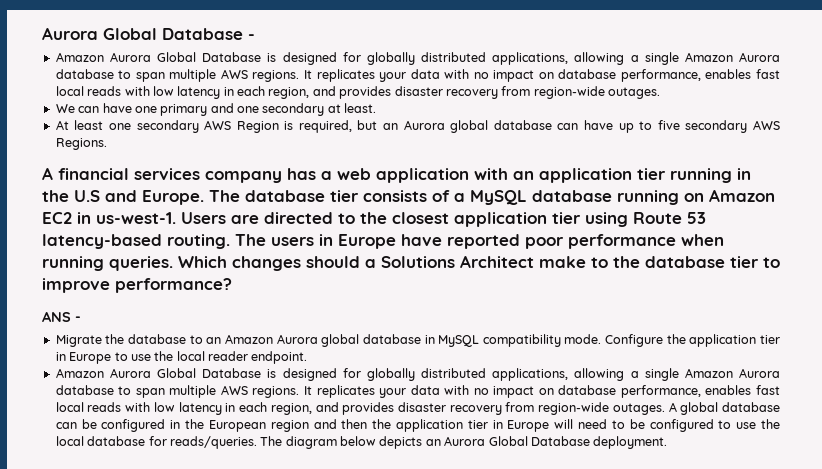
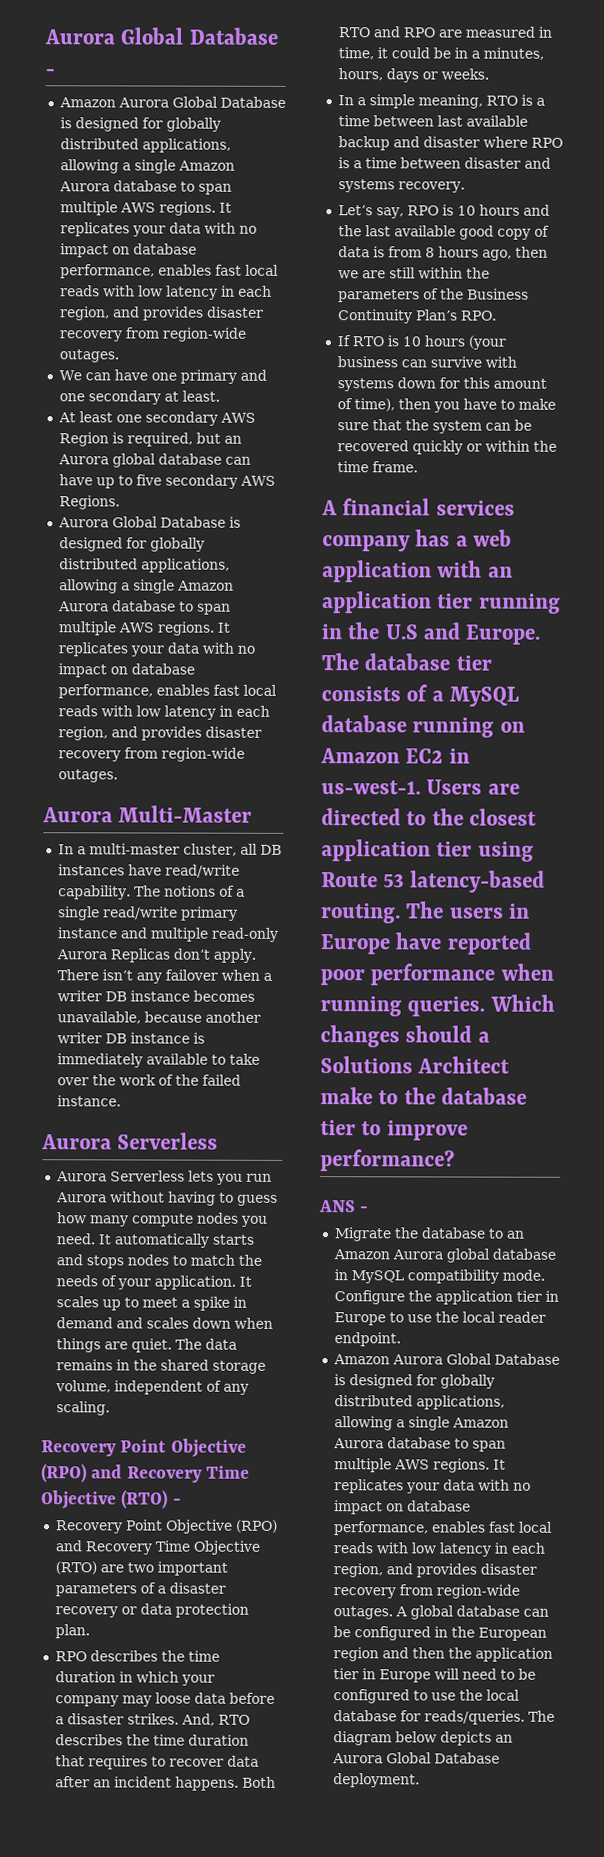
  At least one secondary AWS Region is required, but an Aurora global database can have up to five secondary AWS Regions.
+ Aurora Global Database is designed for globally distributed applications, allowing a single Amazon Aurora database to span multiple AWS regions. It replicates your data with no impact on database performance, enables fast local reads with low latency in each region, and provides disaster recovery from region-wide outages.
+ Aurora Multi-Master
+ In a multi-master cluster, all DB instances have read/write capability. The notions of a single read/write primary instance and multiple read-only Aurora Replicas don’t apply. There isn’t any failover when a writer DB instance becomes unavailable, because another writer DB instance is immediately available to take over the work of the failed instance.
+ Aurora Serverless
+ Aurora Serverless lets you run Aurora without having to guess how many compute nodes you need. It automatically starts and stops nodes to match the needs of your application. It scales up to meet a spike in demand and scales down when things are quiet. The data remains in the shared storage volume, independent of any scaling.
+ Recovery Point Objective (RPO) and Recovery Time Objective (RTO) -
+ Recovery Point Objective (RPO) and Recovery Time Objective (RTO) are two important parameters of a disaster recovery or data protection plan.
+ RPO describes the time duration in which your company may loose data before a disaster strikes. And, RTO describes the time duration that requires to recover data after an incident happens. Both RTO and RPO are measured in time, it could be in a minutes, hours, days or weeks.
+ In a simple meaning, RTO is a time between last available backup and disaster where RPO is a time between disaster and systems recovery.
+ Let’s say, RPO is 10 hours and the last available good copy of data is from 8 hours ago, then we are still within the parameters of the Business Continuity Plan’s RPO.
+ If RTO is 10 hours (your business can survive with systems down for this amount of time), then you have to make sure that the system can be recovered quickly or within the time frame.

